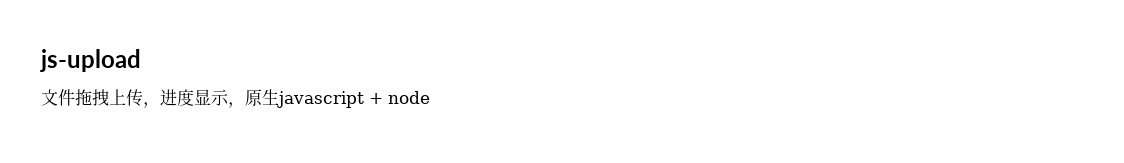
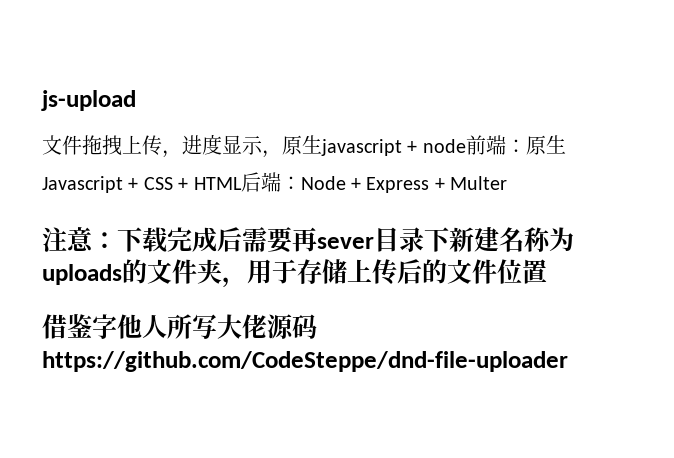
- 文件拖拽上传，进度显示，原生javascript + node
+ 文件拖拽上传，进度显示，原生javascript + node前端：原生Javascript + CSS + HTML后端：Node + Express + Multer
+ 注意：下载完成后需要再sever目录下新建名称为uploads的文件夹，用于存储上传后的文件位置
+ 借鉴字他人所写大佬源码https://github.com/CodeSteppe/dnd-file-uploader

